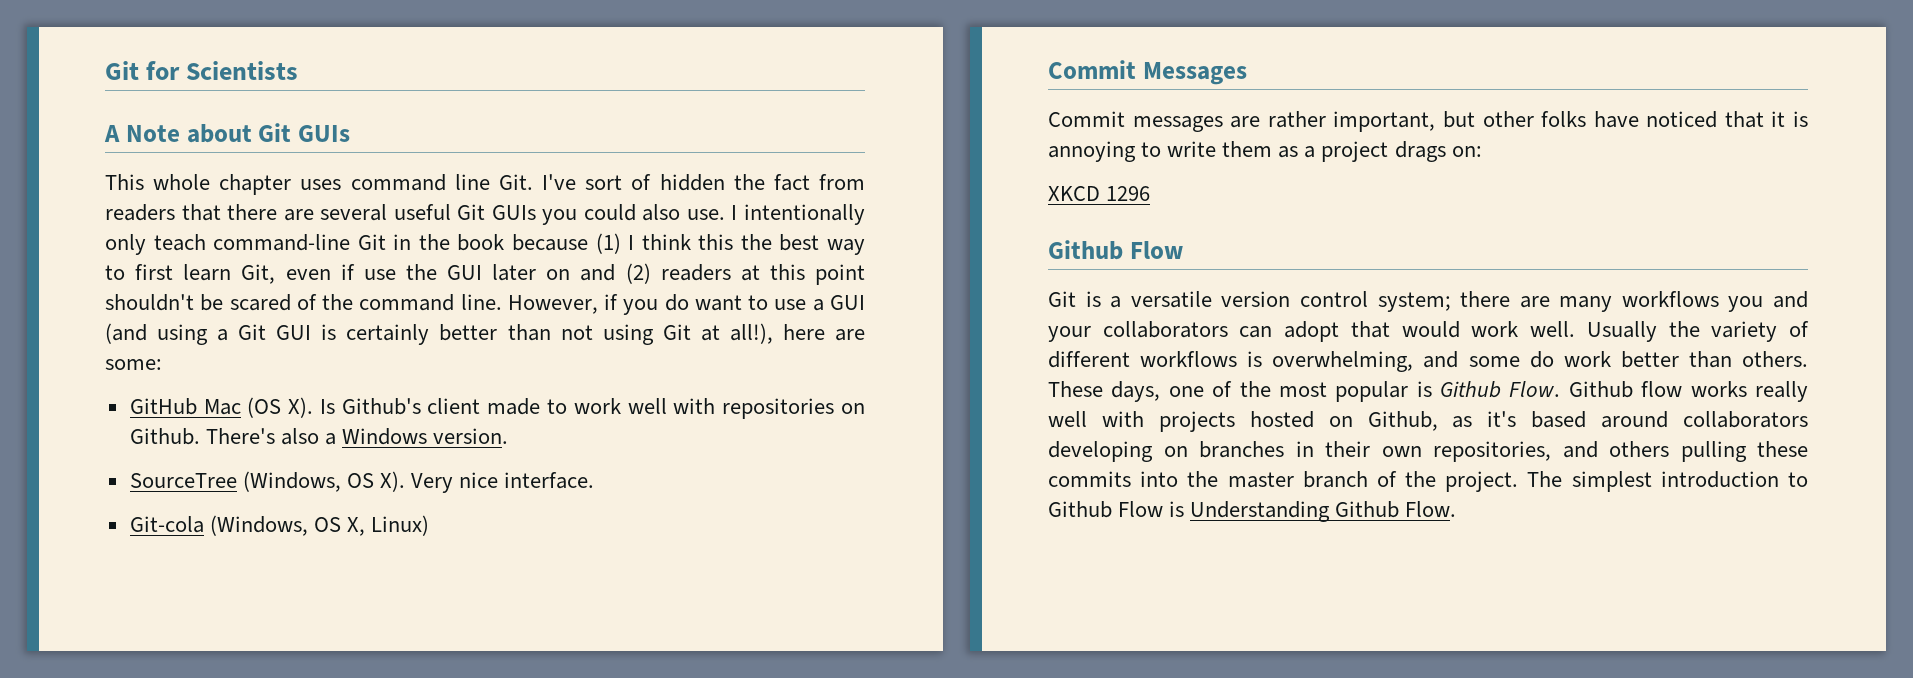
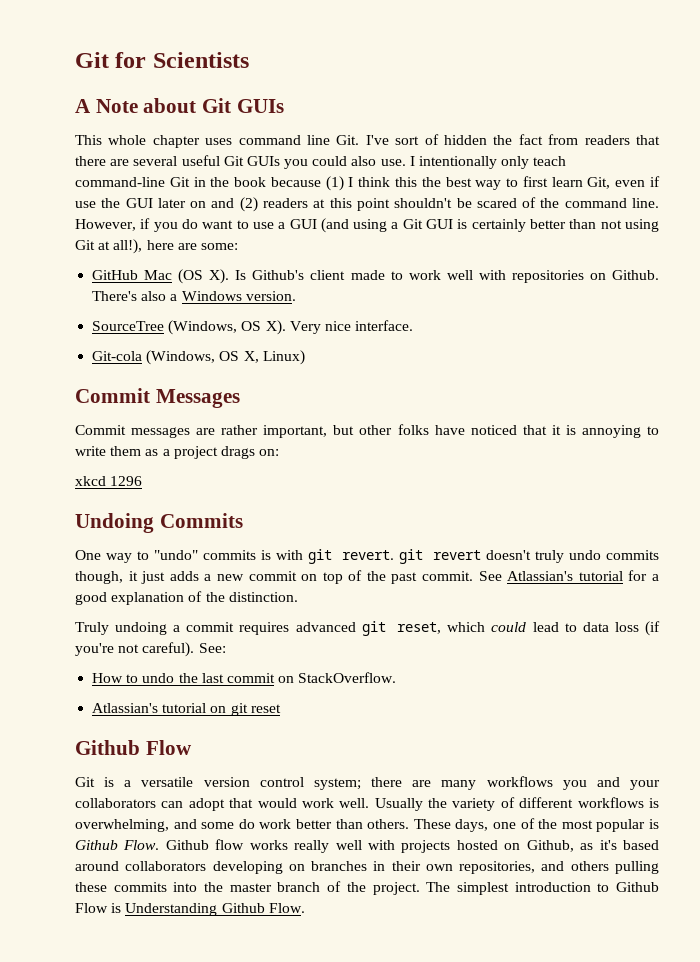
- XKCD 1296
+ xkcd 1296
+ Undoing Commits
+ One way to "undo" commits is with git revert. git revert doesn't truly undo commits though, it just adds a new commit on top of the past commit. See Atlassian's tutorial for a good explanation of the distinction.
+ Truly undoing a commit requires advanced git reset, which could lead to data loss (if you're not careful). See:
+ How to undo the last commit on StackOverflow.
+ Atlassian's tutorial on git reset

